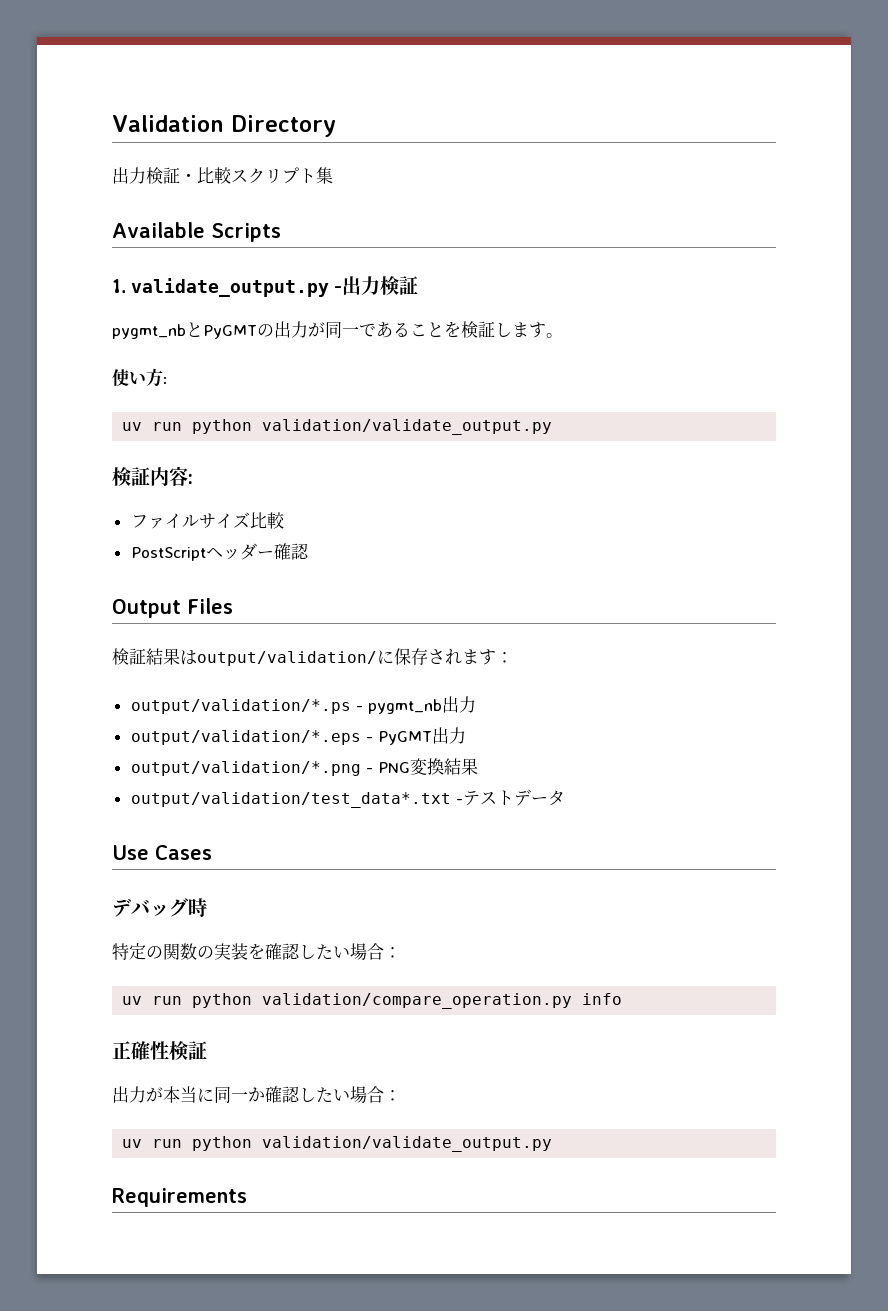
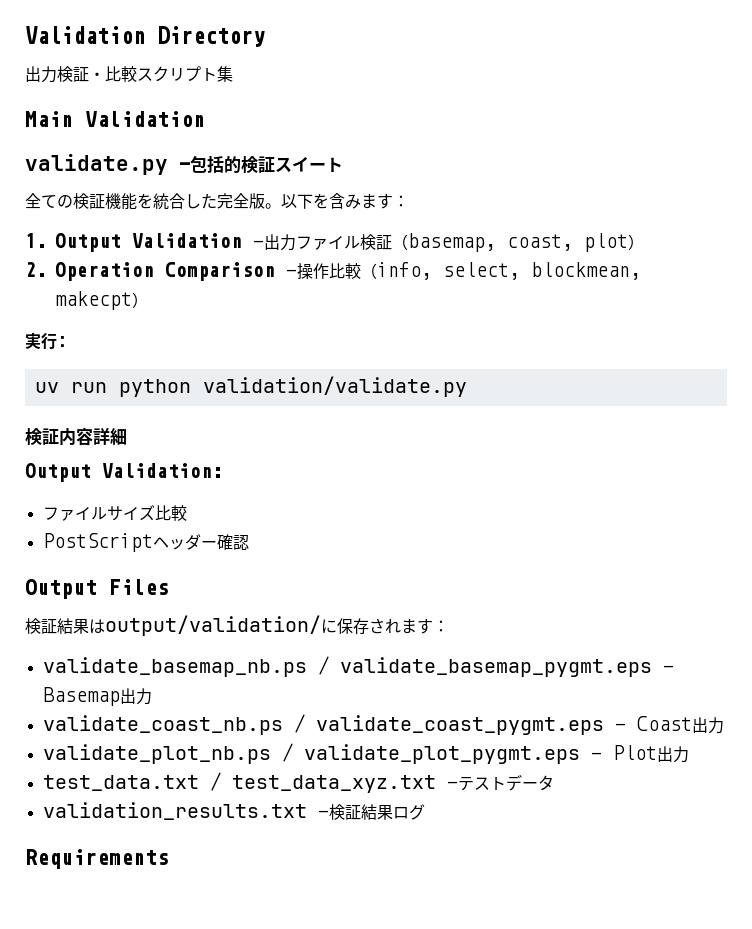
- Available Scripts
- 1. validate_output.py -出力検証
- pygmt_nbとPyGMTの出力が同一であることを検証します。
- 使い方:
- uv run python validation/validate_output.py
+ Main Validation
+ validate.py -包括的検証スイート
+ 全ての検証機能を統合した完全版。以下を含みます：
+ 1. Output Validation -出力ファイル検証（basemap, coast, plot）
+ 2. Operation Comparison -操作比較（info, select, blockmean, makecpt）
+ 実行:
+ uv run python validation/validate.py
- 検証内容:
+ 検証内容詳細
+ Output Validation:
- output/validation/*.ps - pygmt_nb出力
- output/validation/*.eps - PyGMT出力
- output/validation/*.png - PNG変換結果
- output/validation/test_data*.txt -テストデータ
- Use Cases
- デバッグ時
- 特定の関数の実装を確認したい場合：
- uv run python validation/compare_operation.py info
- 正確性検証
- 出力が本当に同一か確認したい場合：
- uv run python validation/validate_output.py
+ validate_basemap_nb.ps / validate_basemap_pygmt.eps - Basemap出力
+ validate_coast_nb.ps / validate_coast_pygmt.eps - Coast出力
+ validate_plot_nb.ps / validate_plot_pygmt.eps - Plot出力
+ test_data.txt / test_data_xyz.txt -テストデータ
+ validation_results.txt -検証結果ログ

